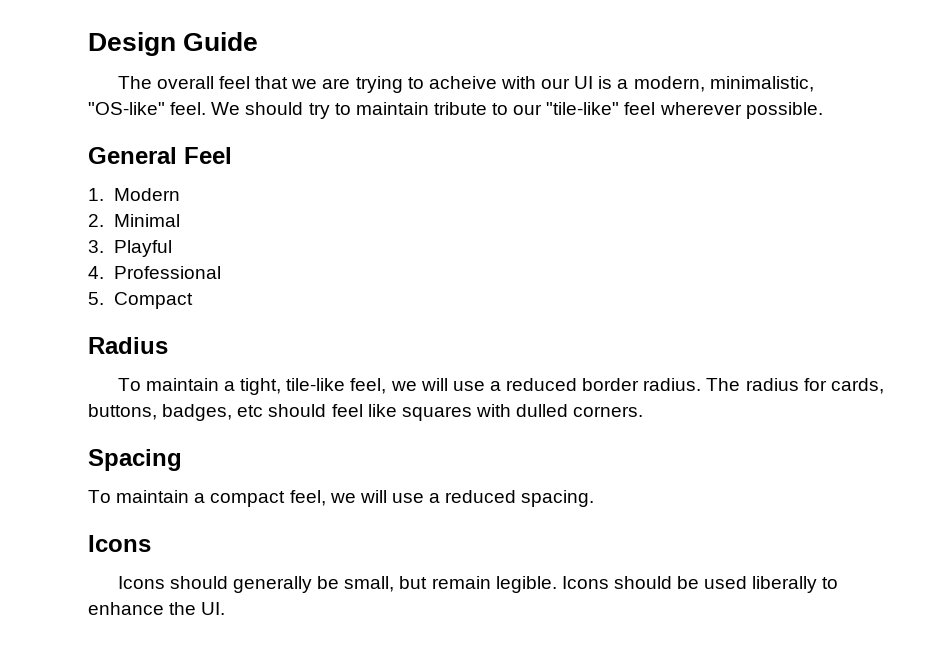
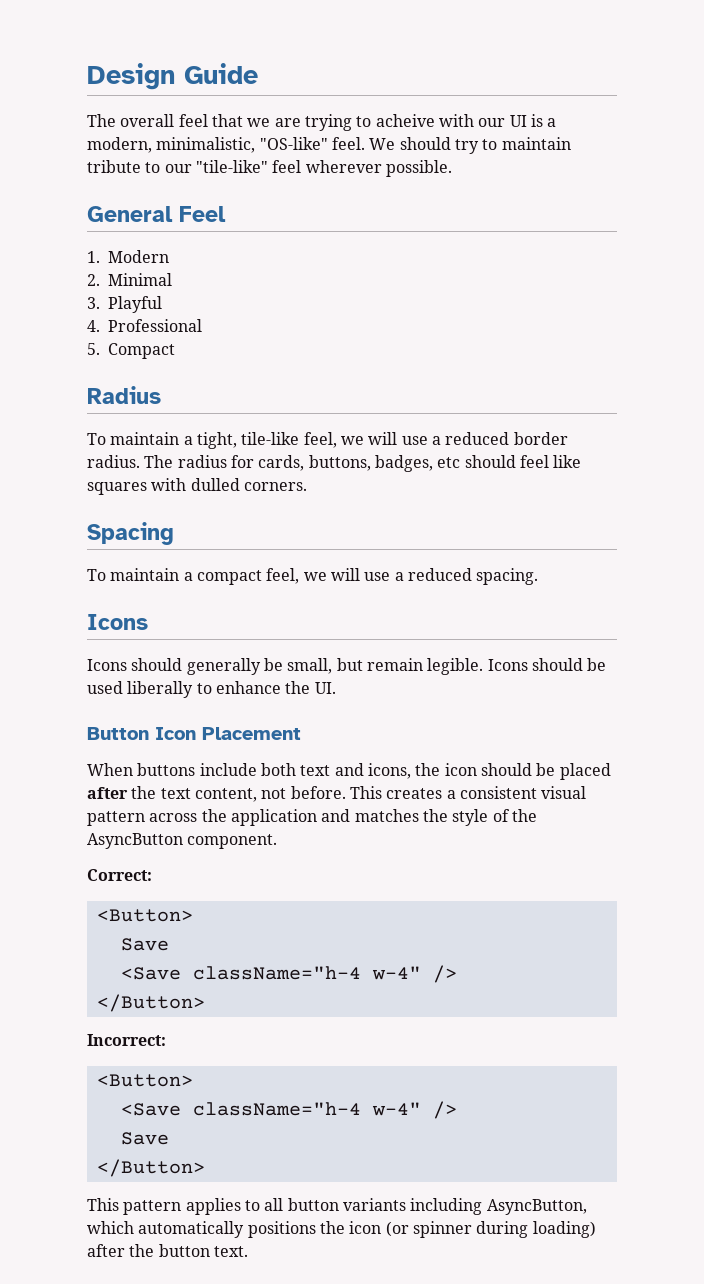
+ Button Icon Placement
+ When buttons include both text and icons, the icon should be placed after the text content, not before. This creates a consistent visual pattern across the application and matches the style of the AsyncButton component.
+ Correct:
+ <Button>
+ Save
+ <Save className="h-4 w-4" />
+ </Button>
+ Incorrect:
+ <Button>
+ <Save className="h-4 w-4" />
+ Save
+ </Button>
+ This pattern applies to all button variants including AsyncButton, which automatically positions the icon (or spinner during loading) after the button text.

